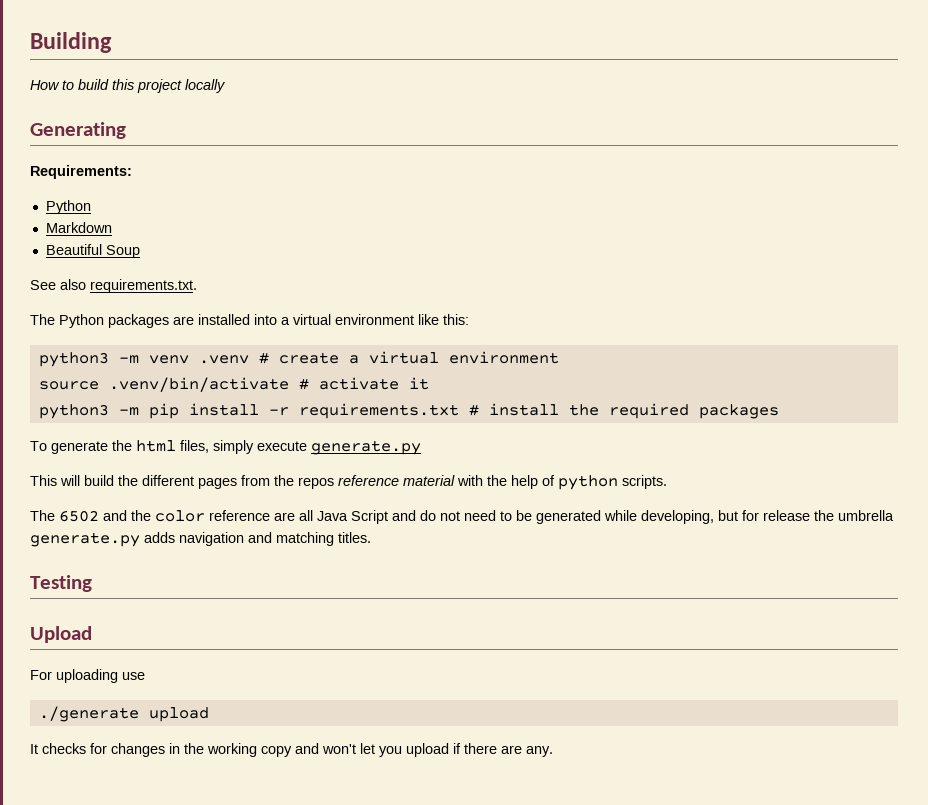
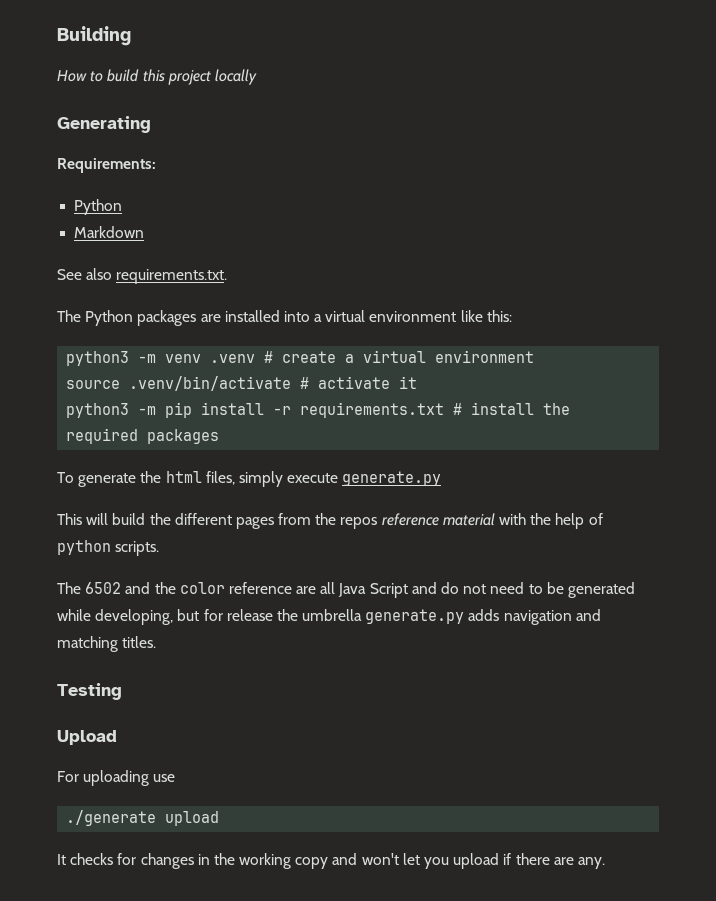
- Beautiful Soup

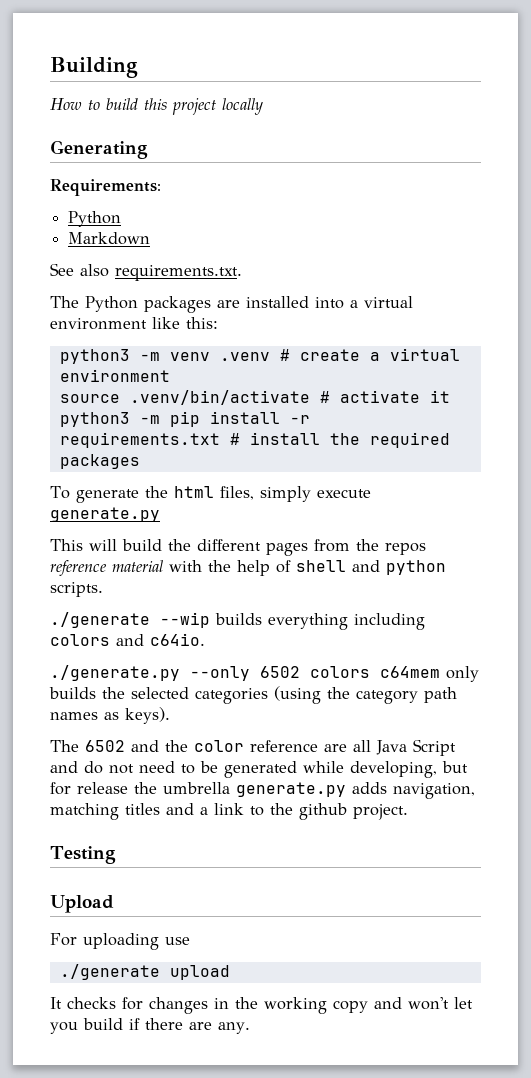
- This will build the different pages from the repos reference material with the help of python scripts.
+ This will build the different pages from the repos reference material with the help of shell and python scripts.
+ ./generate --wip builds everything including colors and c64io.
+ ./generate.py --only 6502 colors c64mem only builds the selected categories (using the category path names as keys).
- The 6502 and the color reference are all Java Script and do not need to be generated while developing, but for release the umbrella generate.py adds navigation and matching titles.
+ The 6502 and the color reference are all Java Script and do not need to be generated while developing, but for release the umbrella generate.py adds navigation, matching titles and a link to the github project.
- It checks for changes in the working copy and won't let you upload if there are any.
+ It checks for changes in the working copy and won't let you build if there are any.

